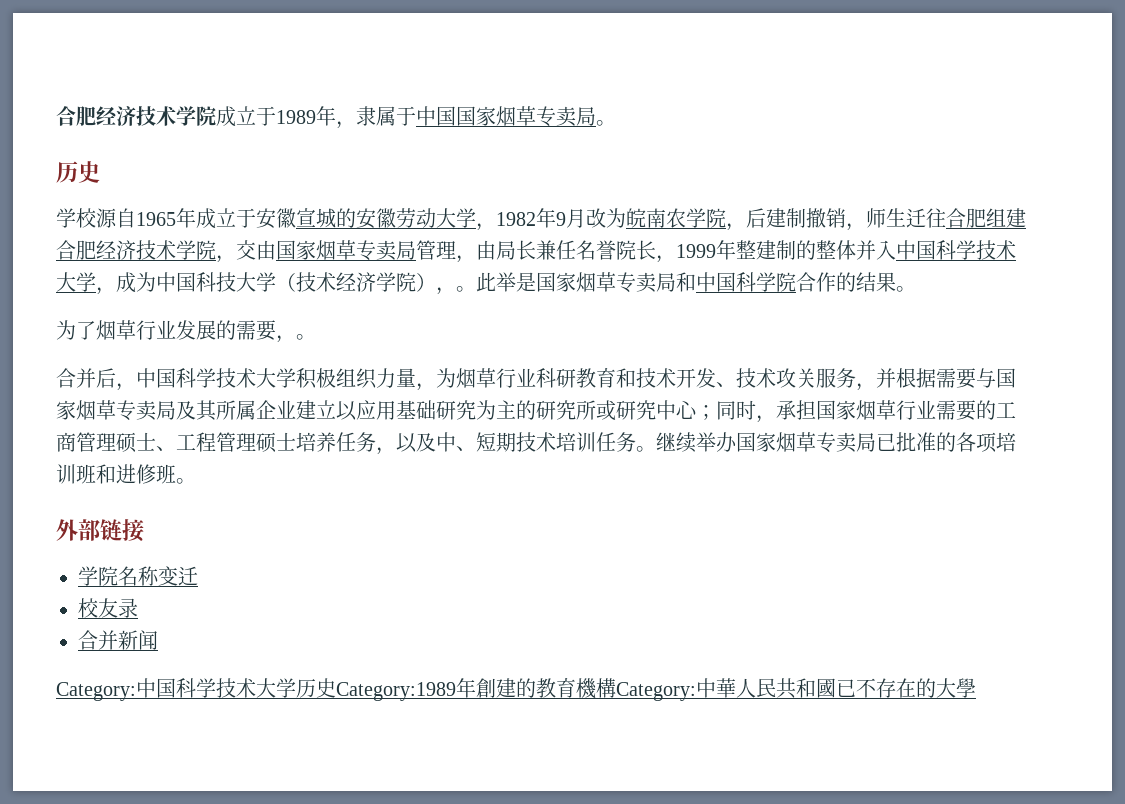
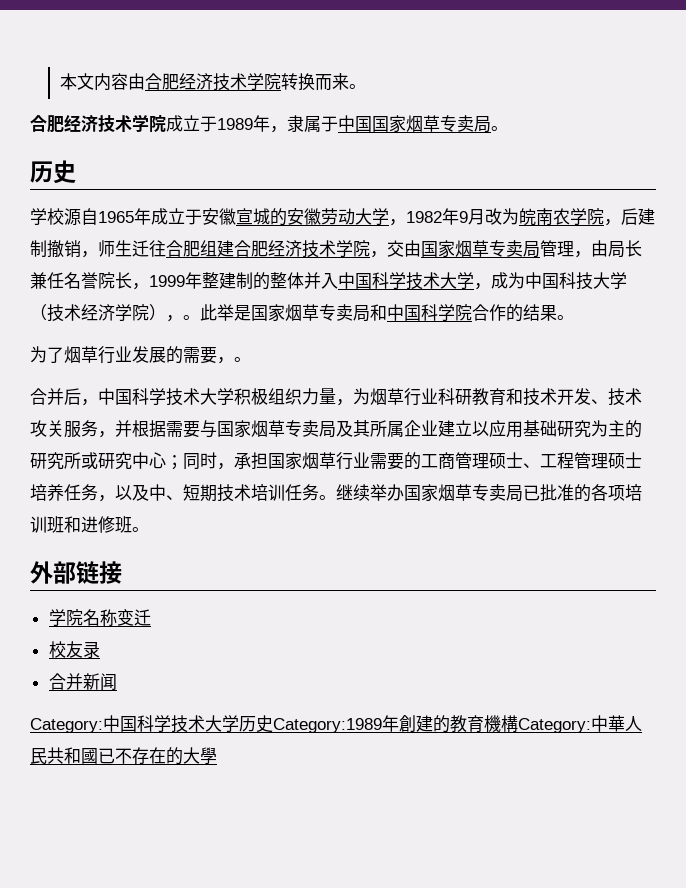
+ 本文内容由合肥经济技术学院转换而来。

